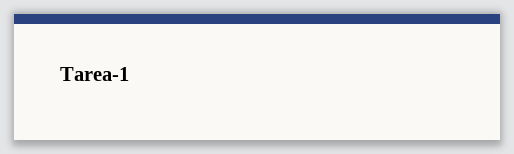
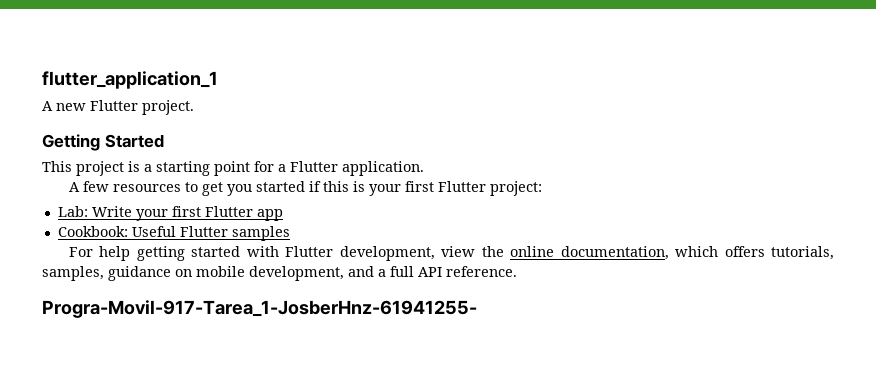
- Tarea-1
+ flutter_application_1
+ A new Flutter project.
+ Getting Started
+ This project is a starting point for a Flutter application.
+ A few resources to get you started if this is your first Flutter project:
+ Lab: Write your first Flutter app
+ Cookbook: Useful Flutter samples
+ For help getting started with Flutter development, view the online documentation, which offers tutorials, samples, guidance on mobile development, and a full API reference.
+ Progra-Movil-917-Tarea_1-JosberHnz-61941255-

